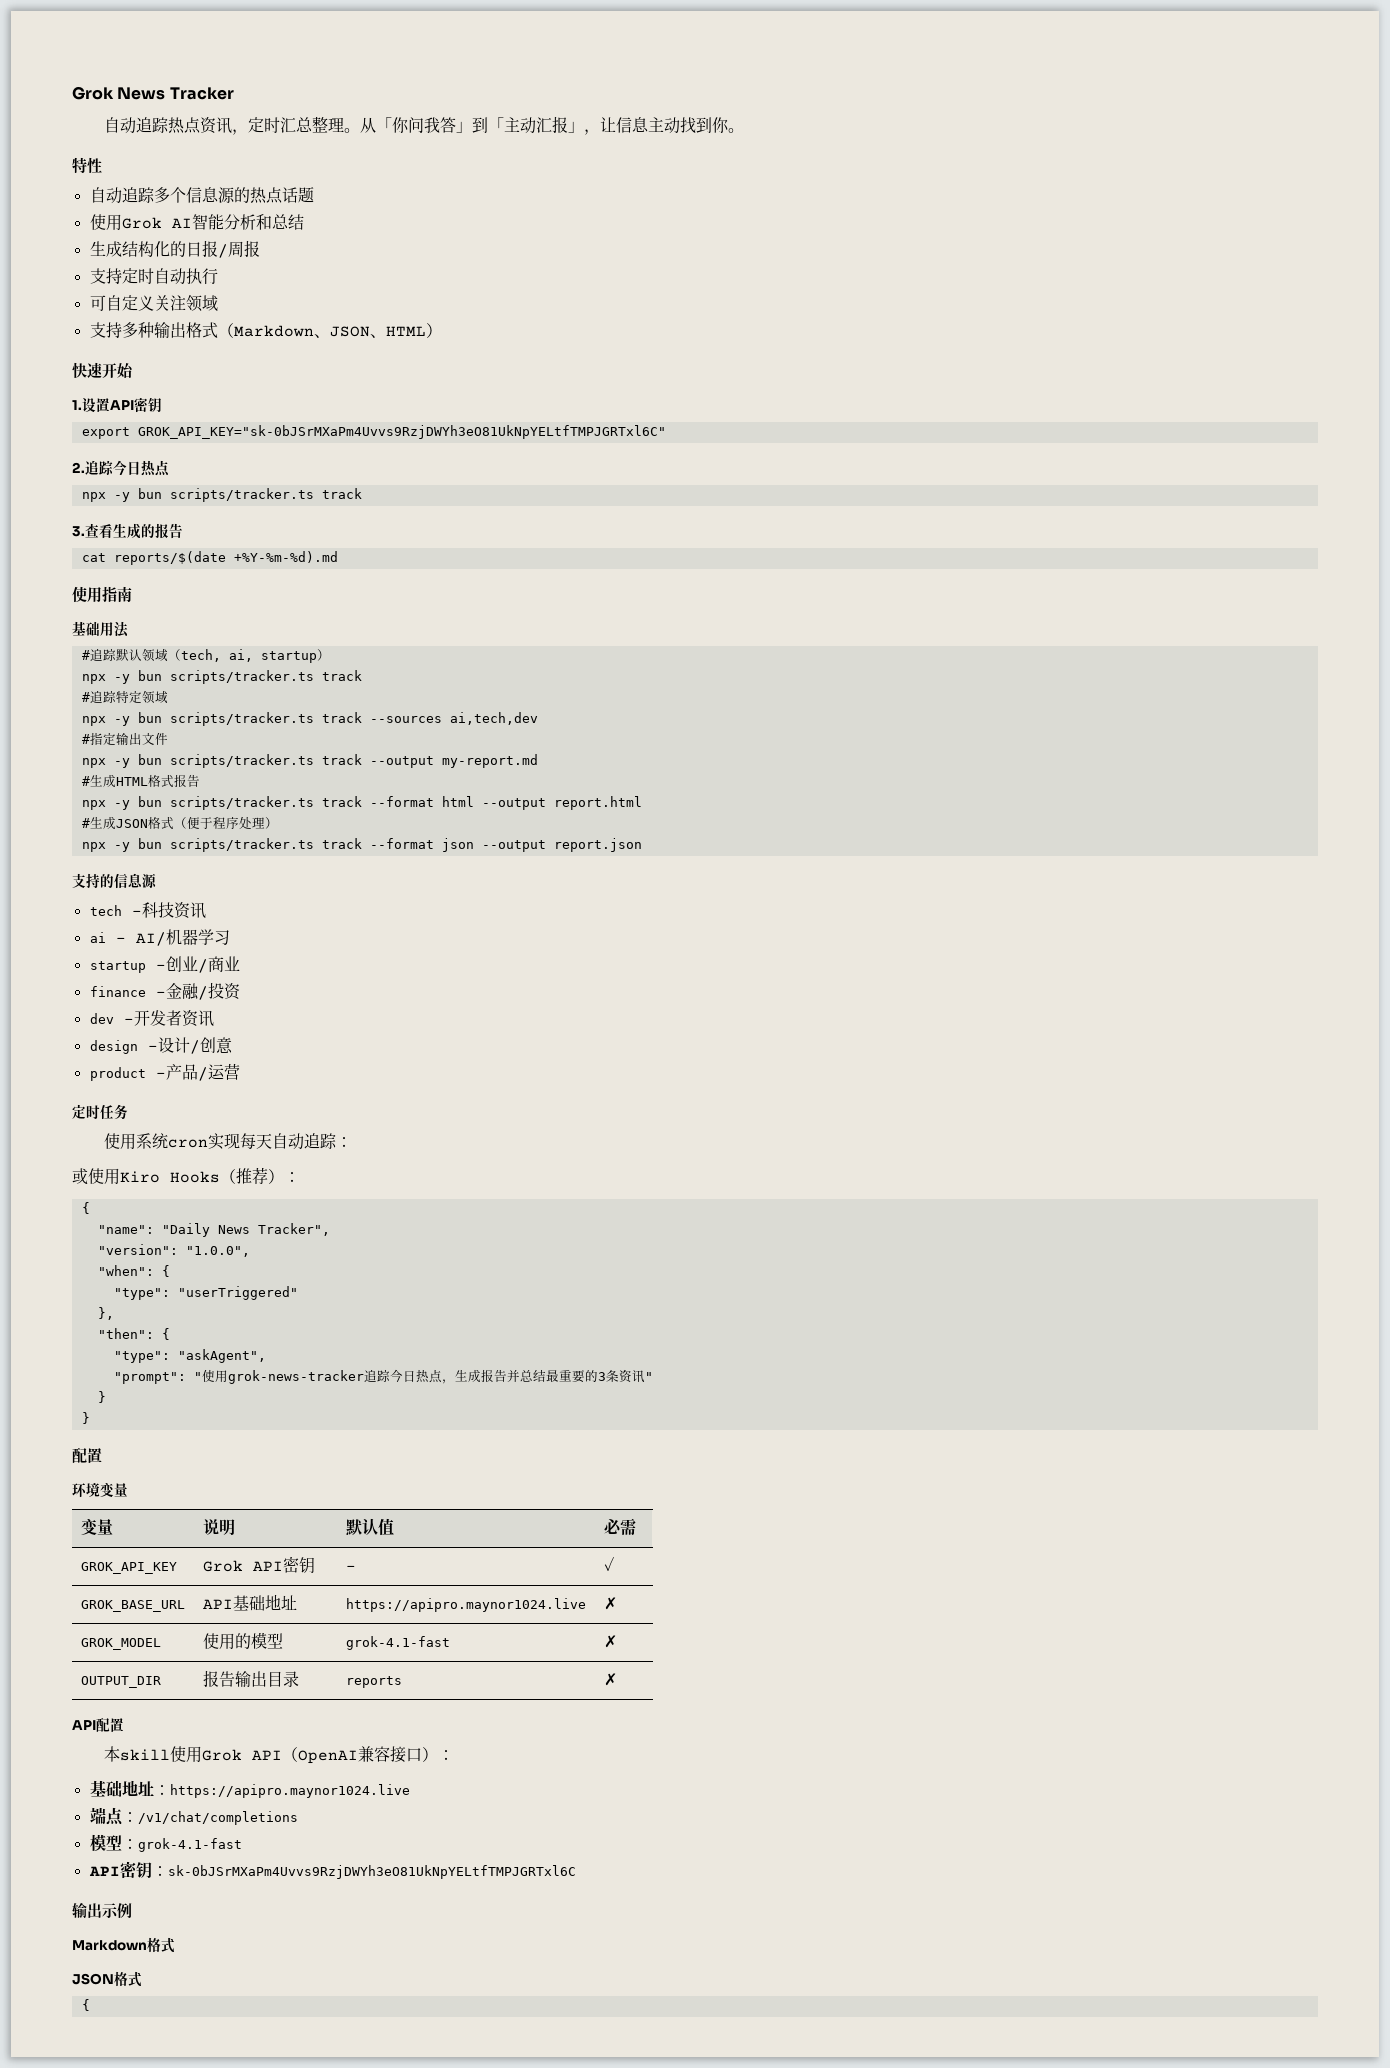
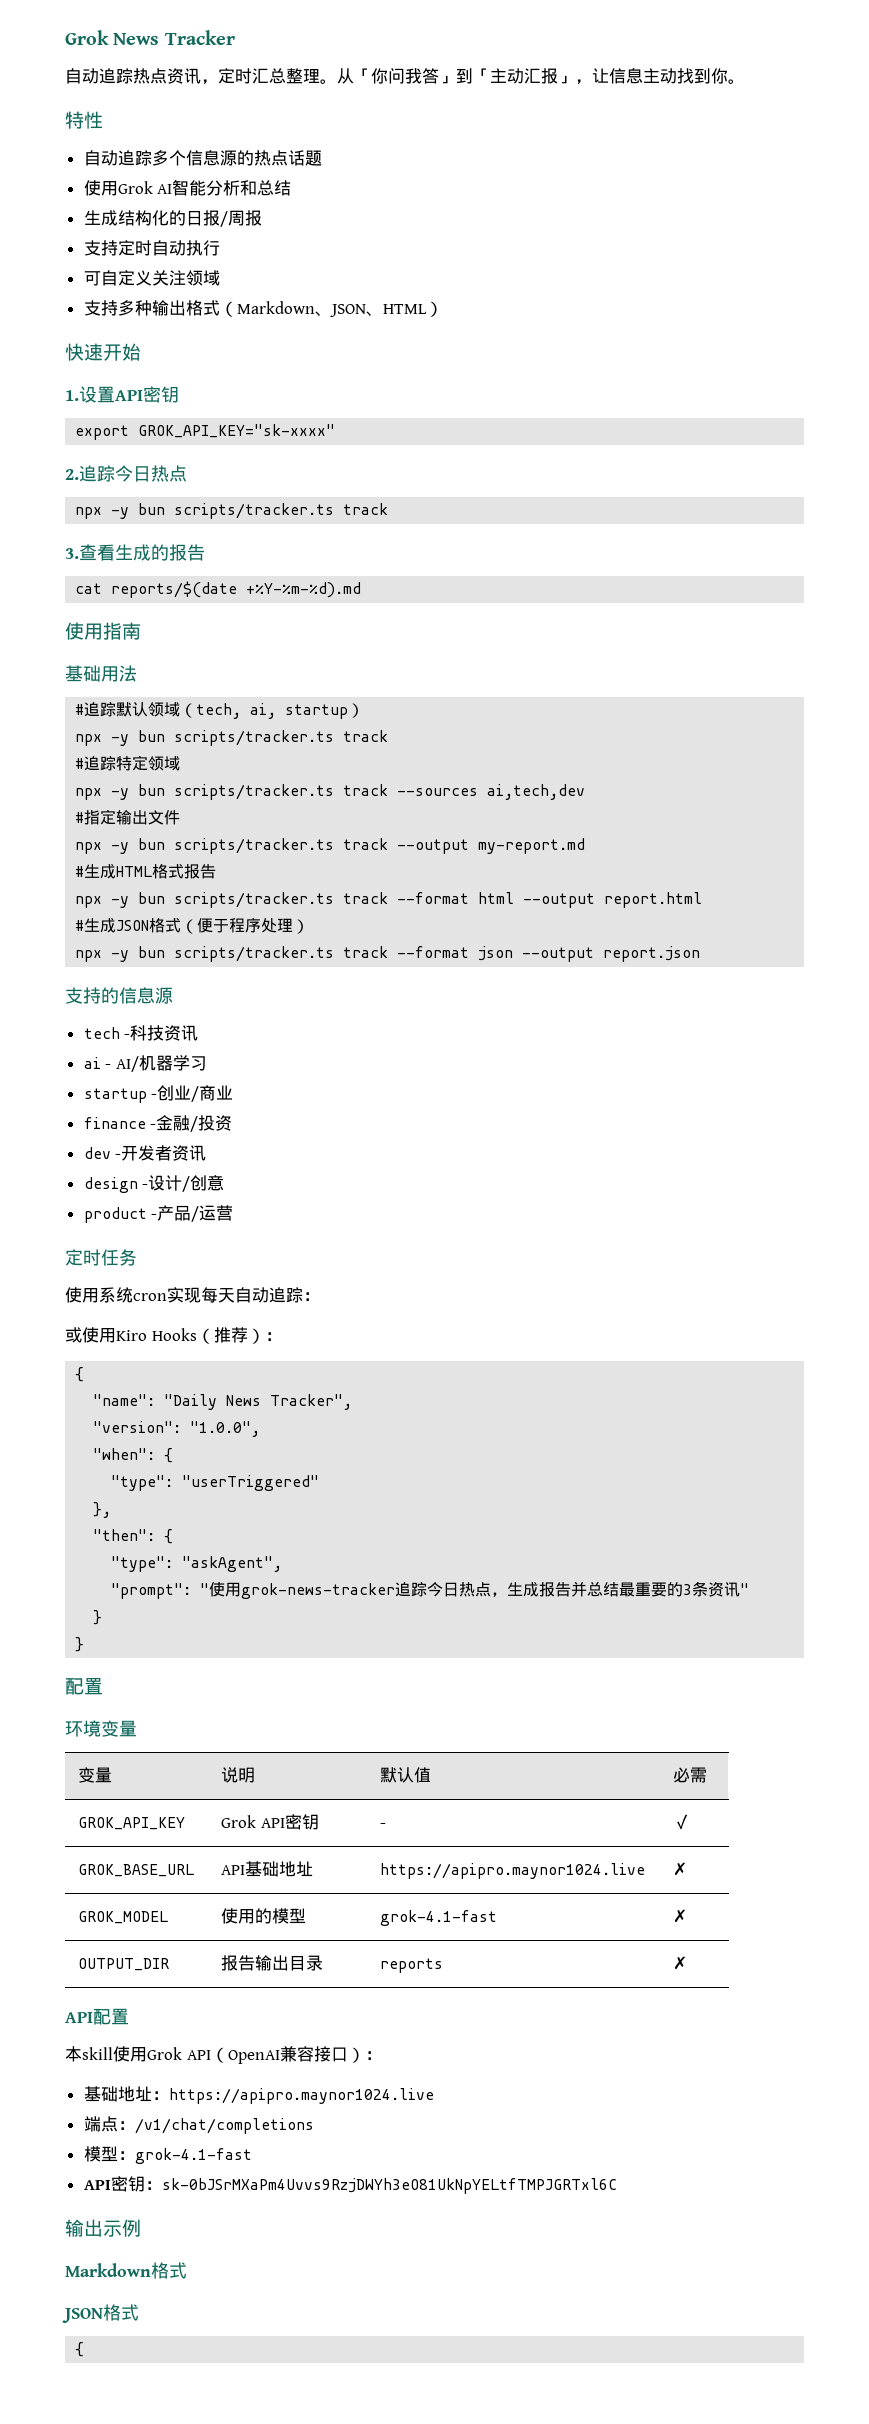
- export GROK_API_KEY="sk-0bJSrMXaPm4Uvvs9RzjDWYh3eO81UkNpYELtfTMPJGRTxl6C"
+ export GROK_API_KEY="sk-xxxx"

